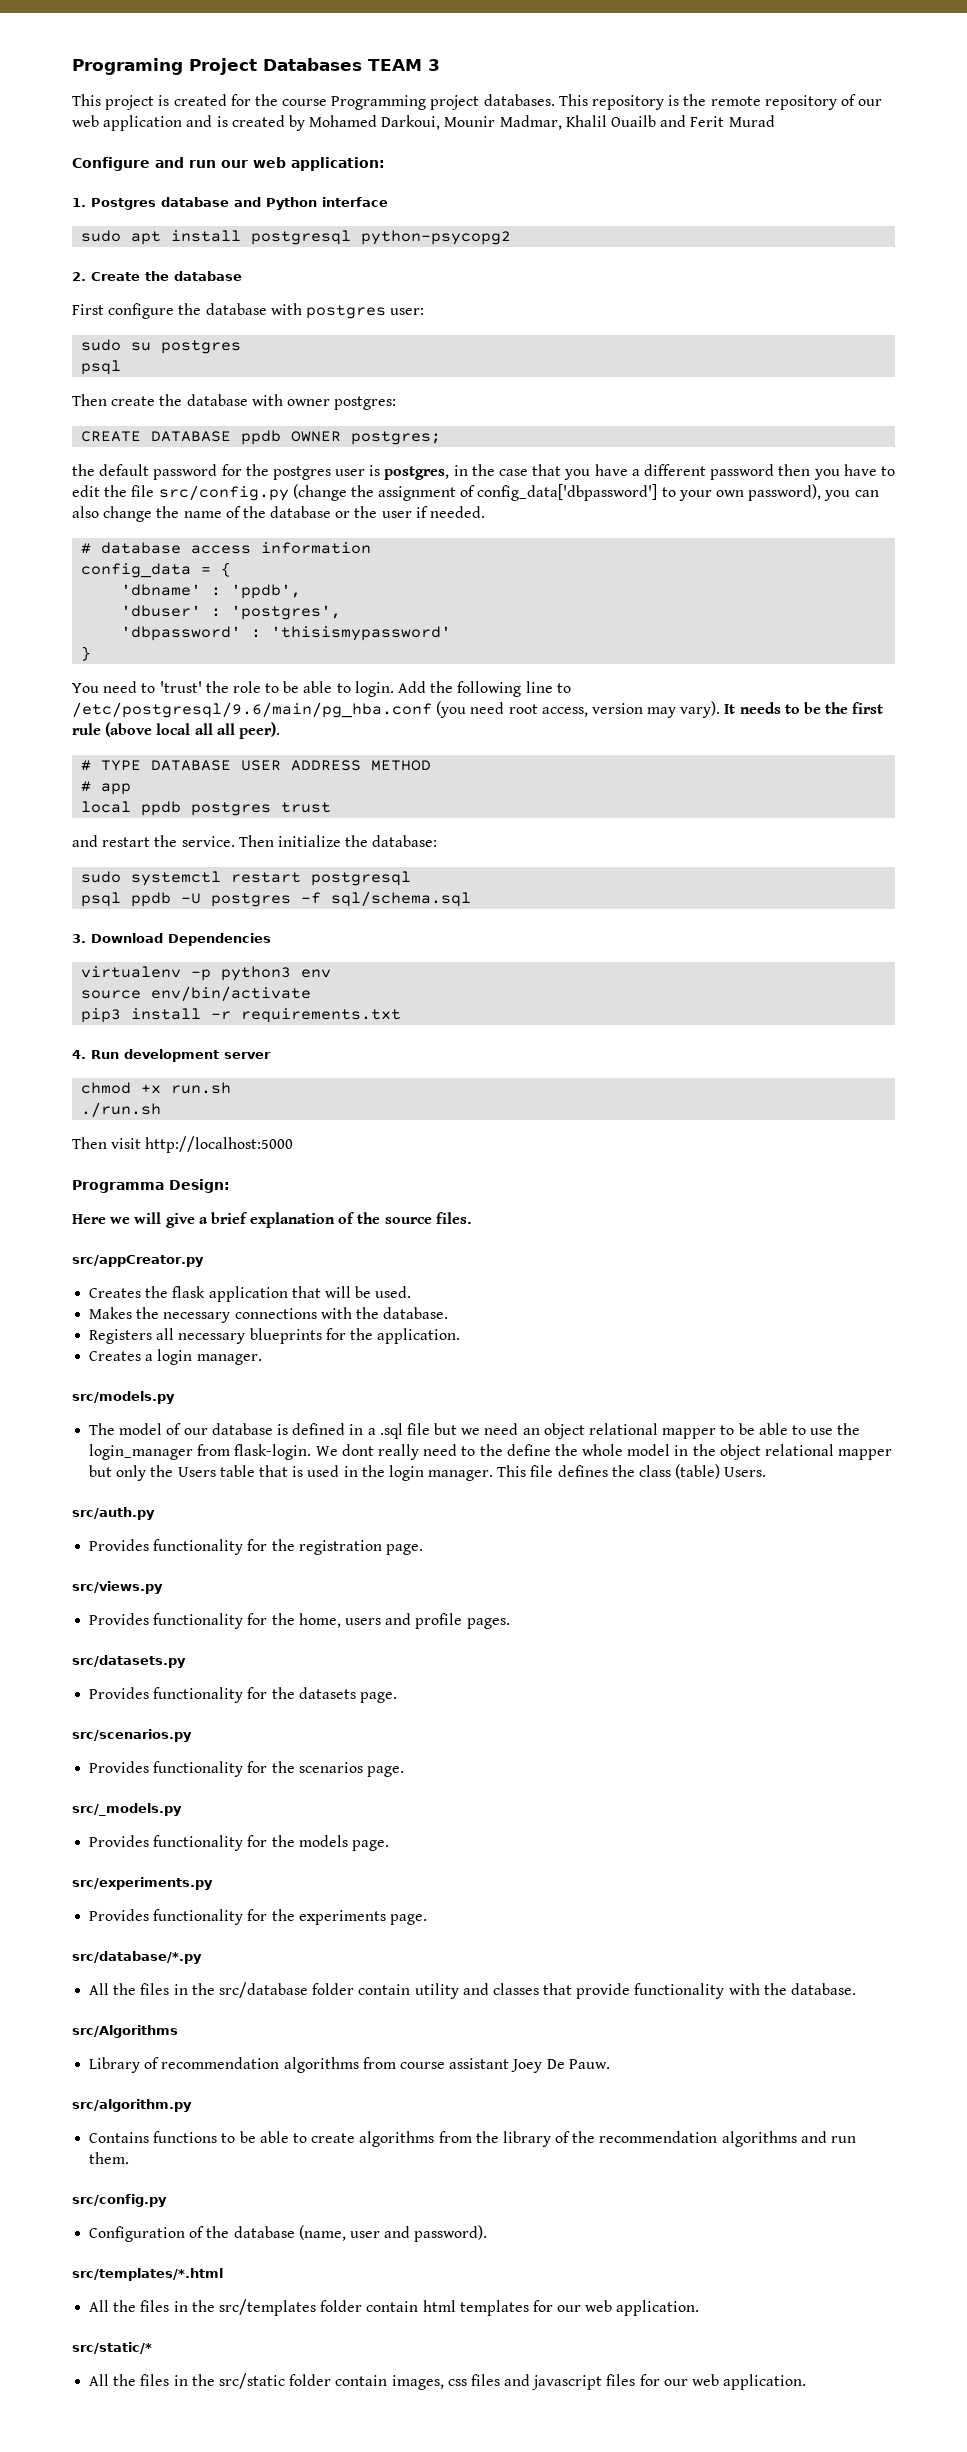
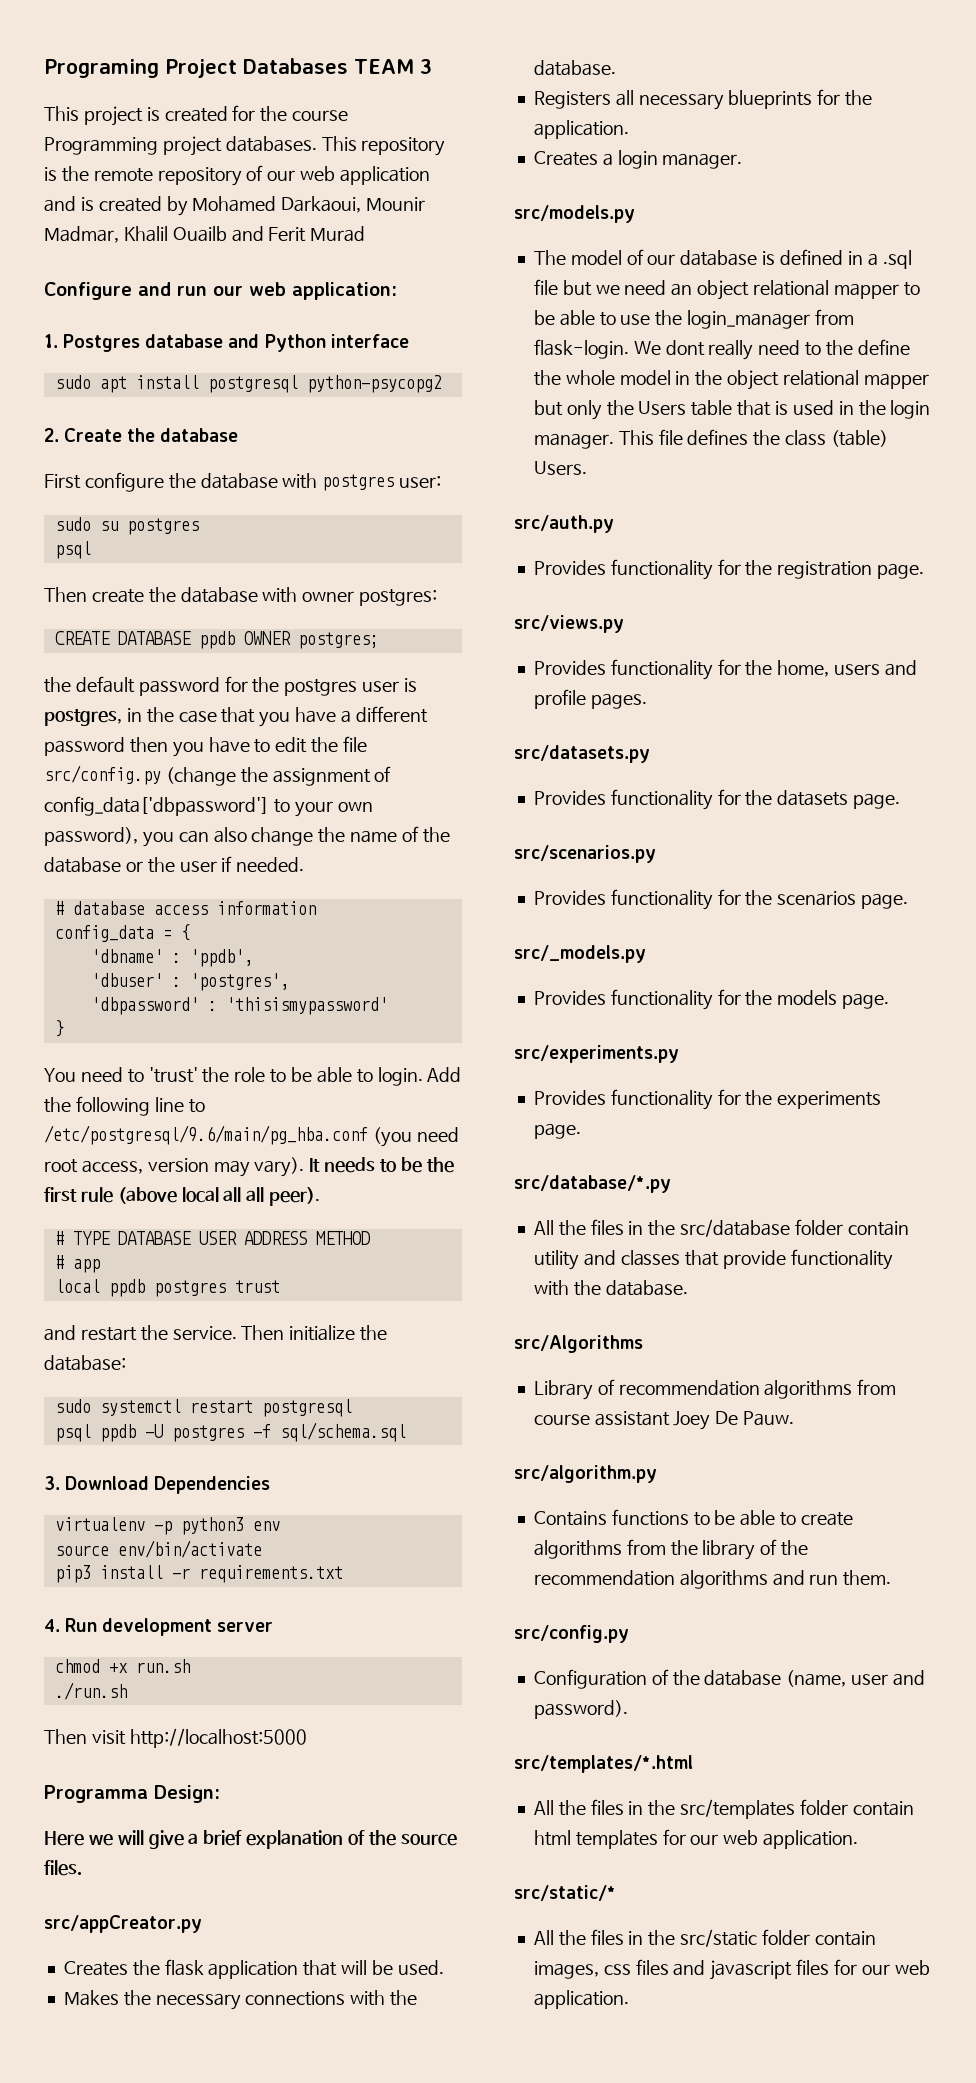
- This repository is the remote repository of our web application and is created by Mohamed Darkoui, Mounir Madmar, Khalil Ouailb and Ferit Murad
+ This repository is the remote repository of our web application and is created by Mohamed Darkaoui, Mounir Madmar, Khalil Ouailb and Ferit Murad

